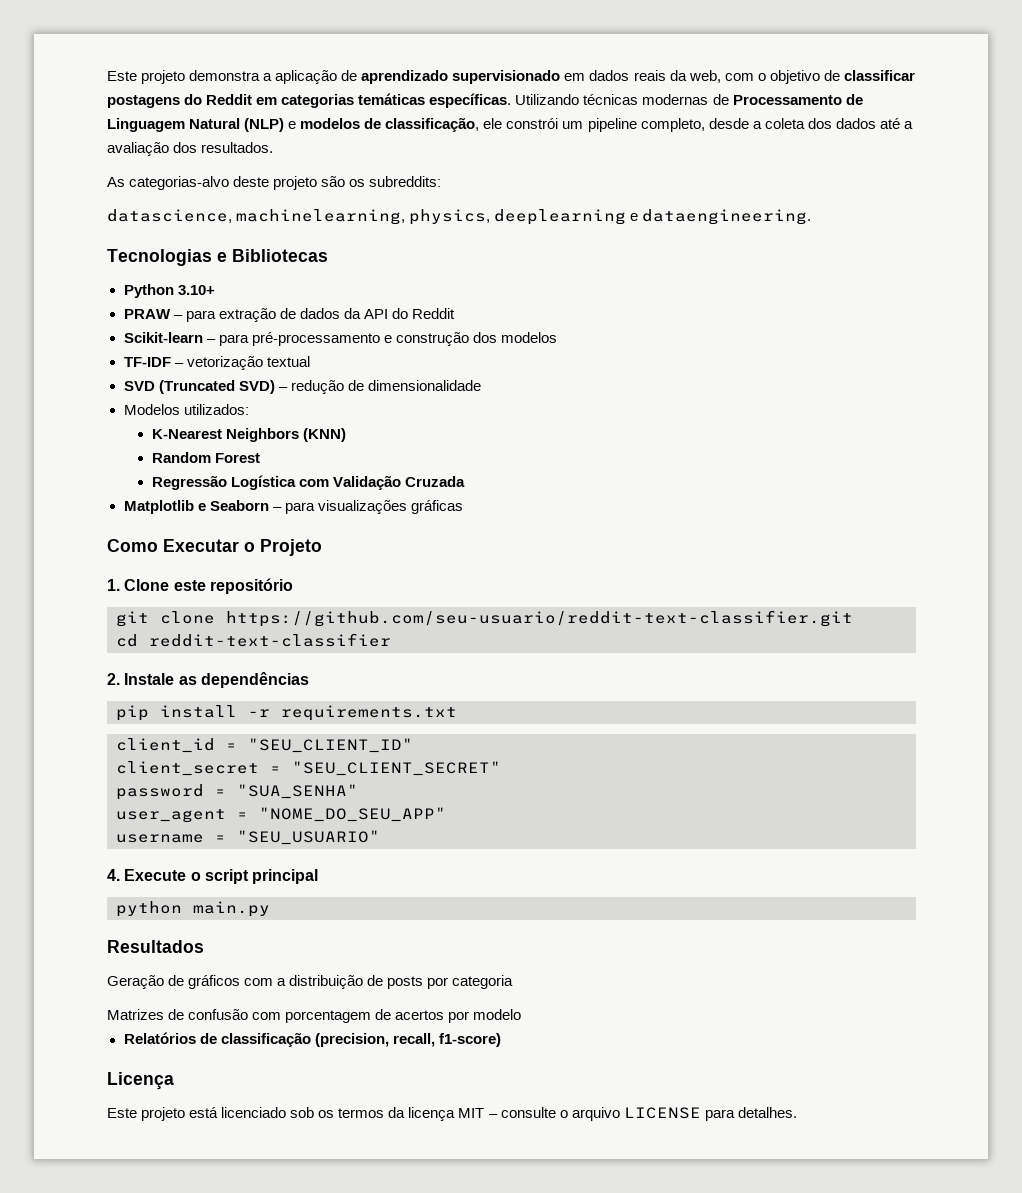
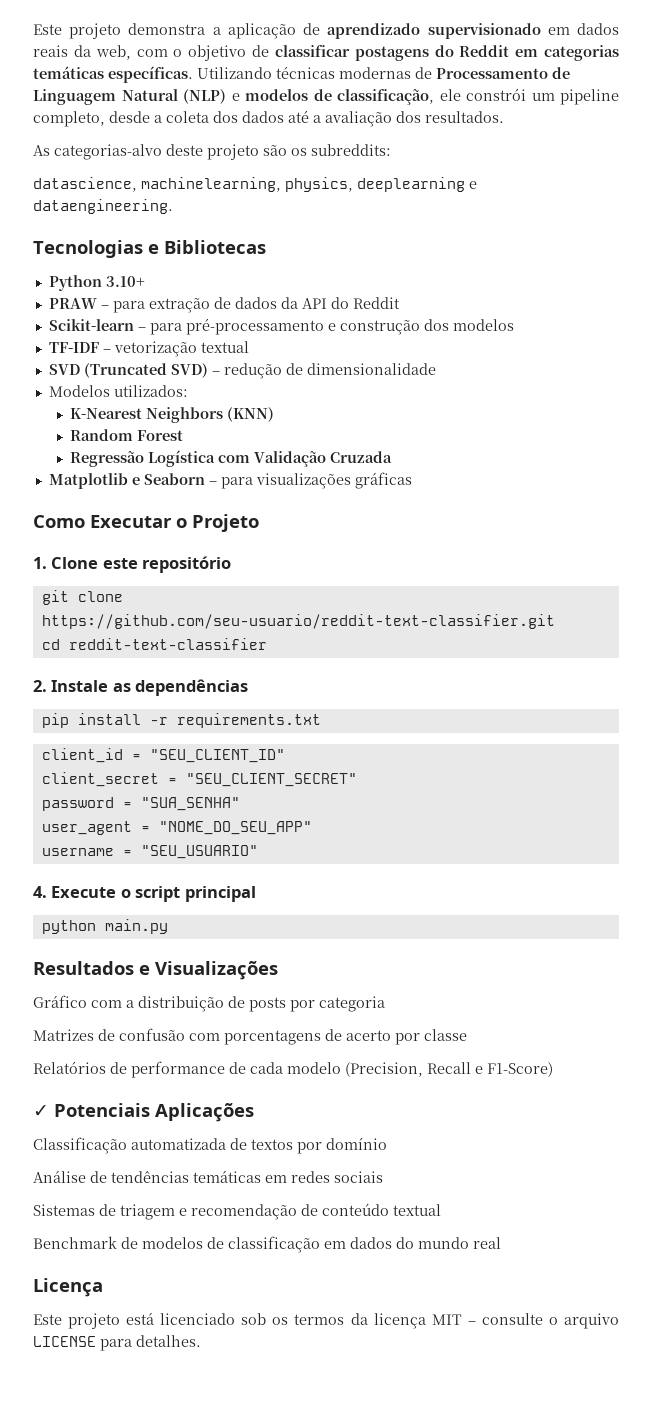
- Resultados
- Geração de gráficos com a distribuição de posts por categoria
+ Resultados e Visualizações
+ Gráfico com a distribuição de posts por categoria
- Matrizes de confusão com porcentagem de acertos por modelo
- Relatórios de classificação (precision, recall, f1-score)
+ Matrizes de confusão com porcentagens de acerto por classe
+ Relatórios de performance de cada modelo (Precision, Recall e F1-Score)
+ ✓ Potenciais Aplicações
+ Classificação automatizada de textos por domínio
+ Análise de tendências temáticas em redes sociais
+ Sistemas de triagem e recomendação de conteúdo textual
+ Benchmark de modelos de classificação em dados do mundo real

